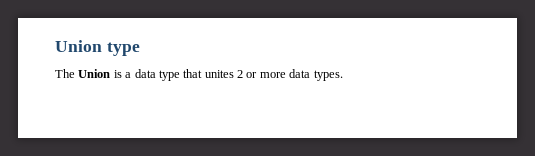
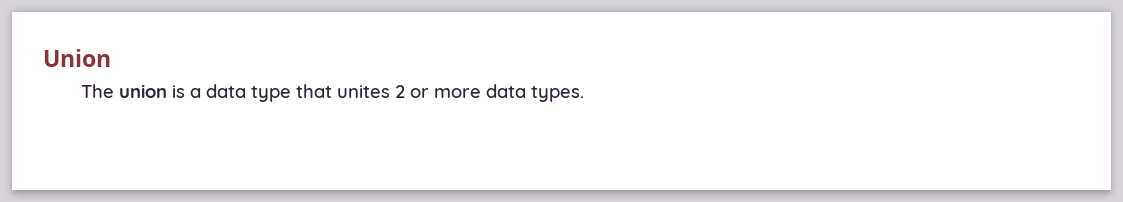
- Union type
+ Union
- The Union is a data type that unites 2 or more data types.
+ The union is a data type that unites 2 or more data types.

